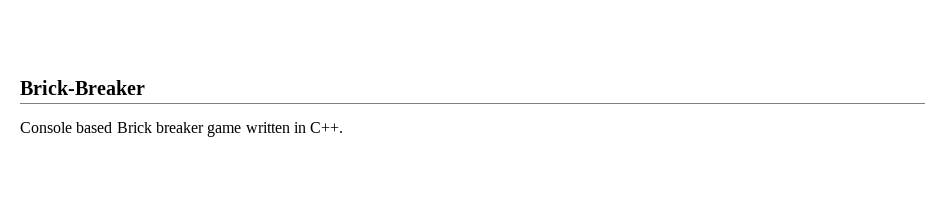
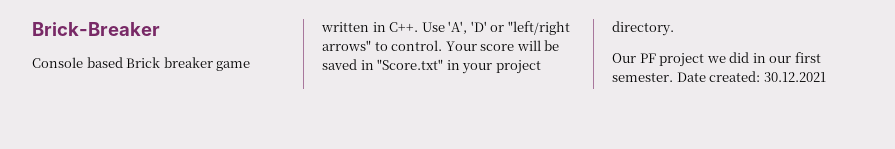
- Console based Brick breaker game written in C++.
+ Console based Brick breaker game written in C++. Use 'A', 'D' or "left/right arrows" to control. Your score will be saved in "Score.txt" in your project directory.
+ Our PF project we did in our first semester. Date created: 30.12.2021

